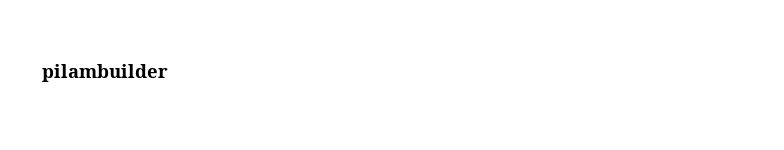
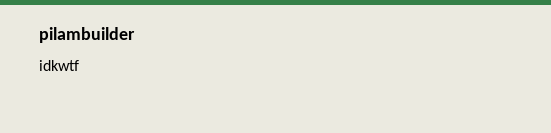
+ idkwtf

